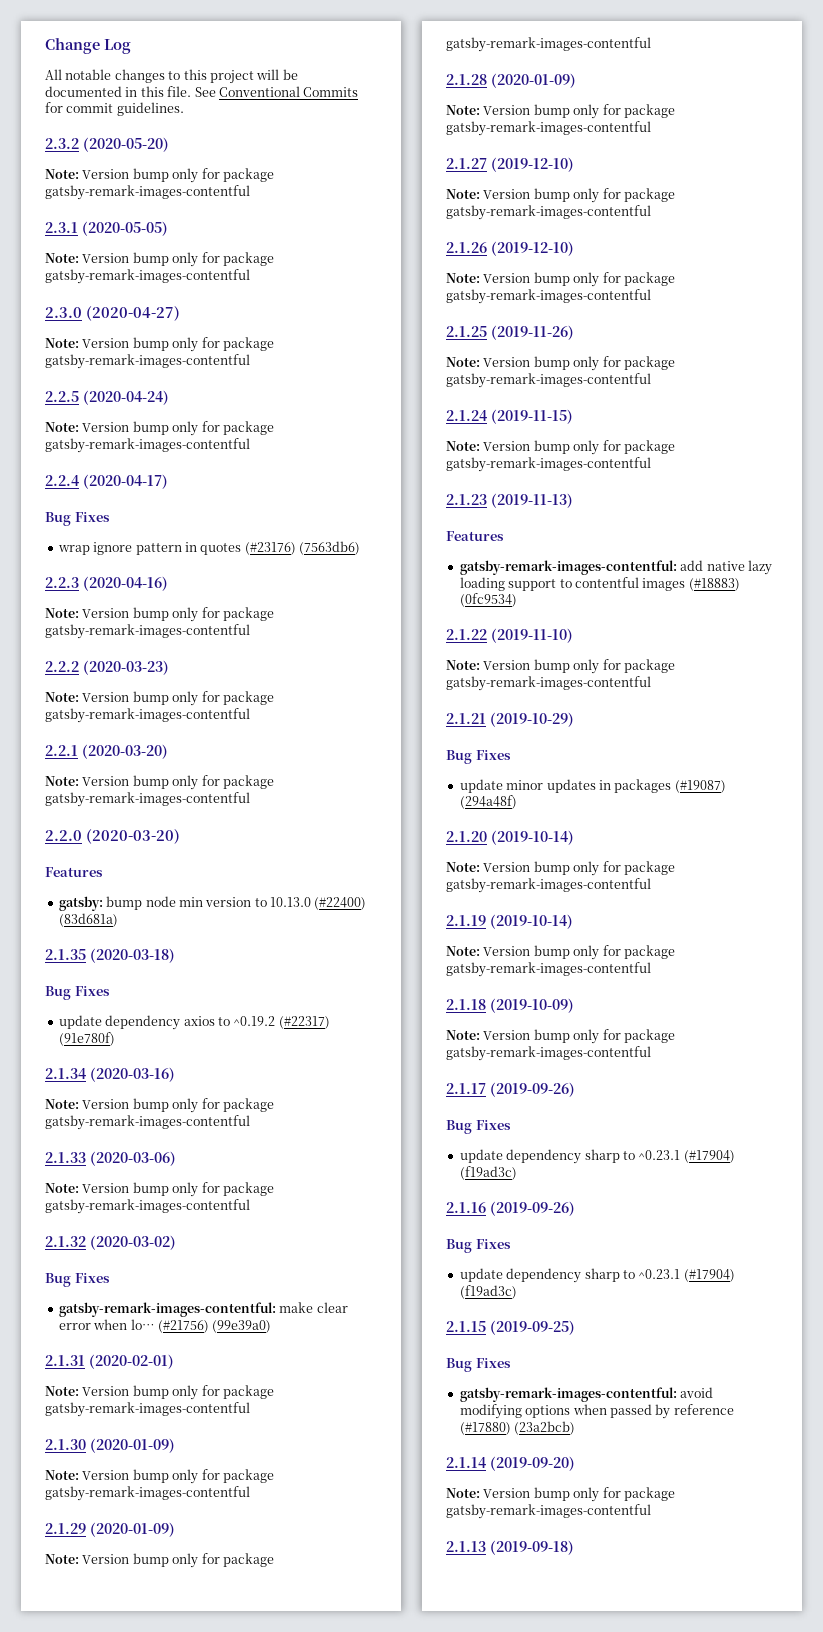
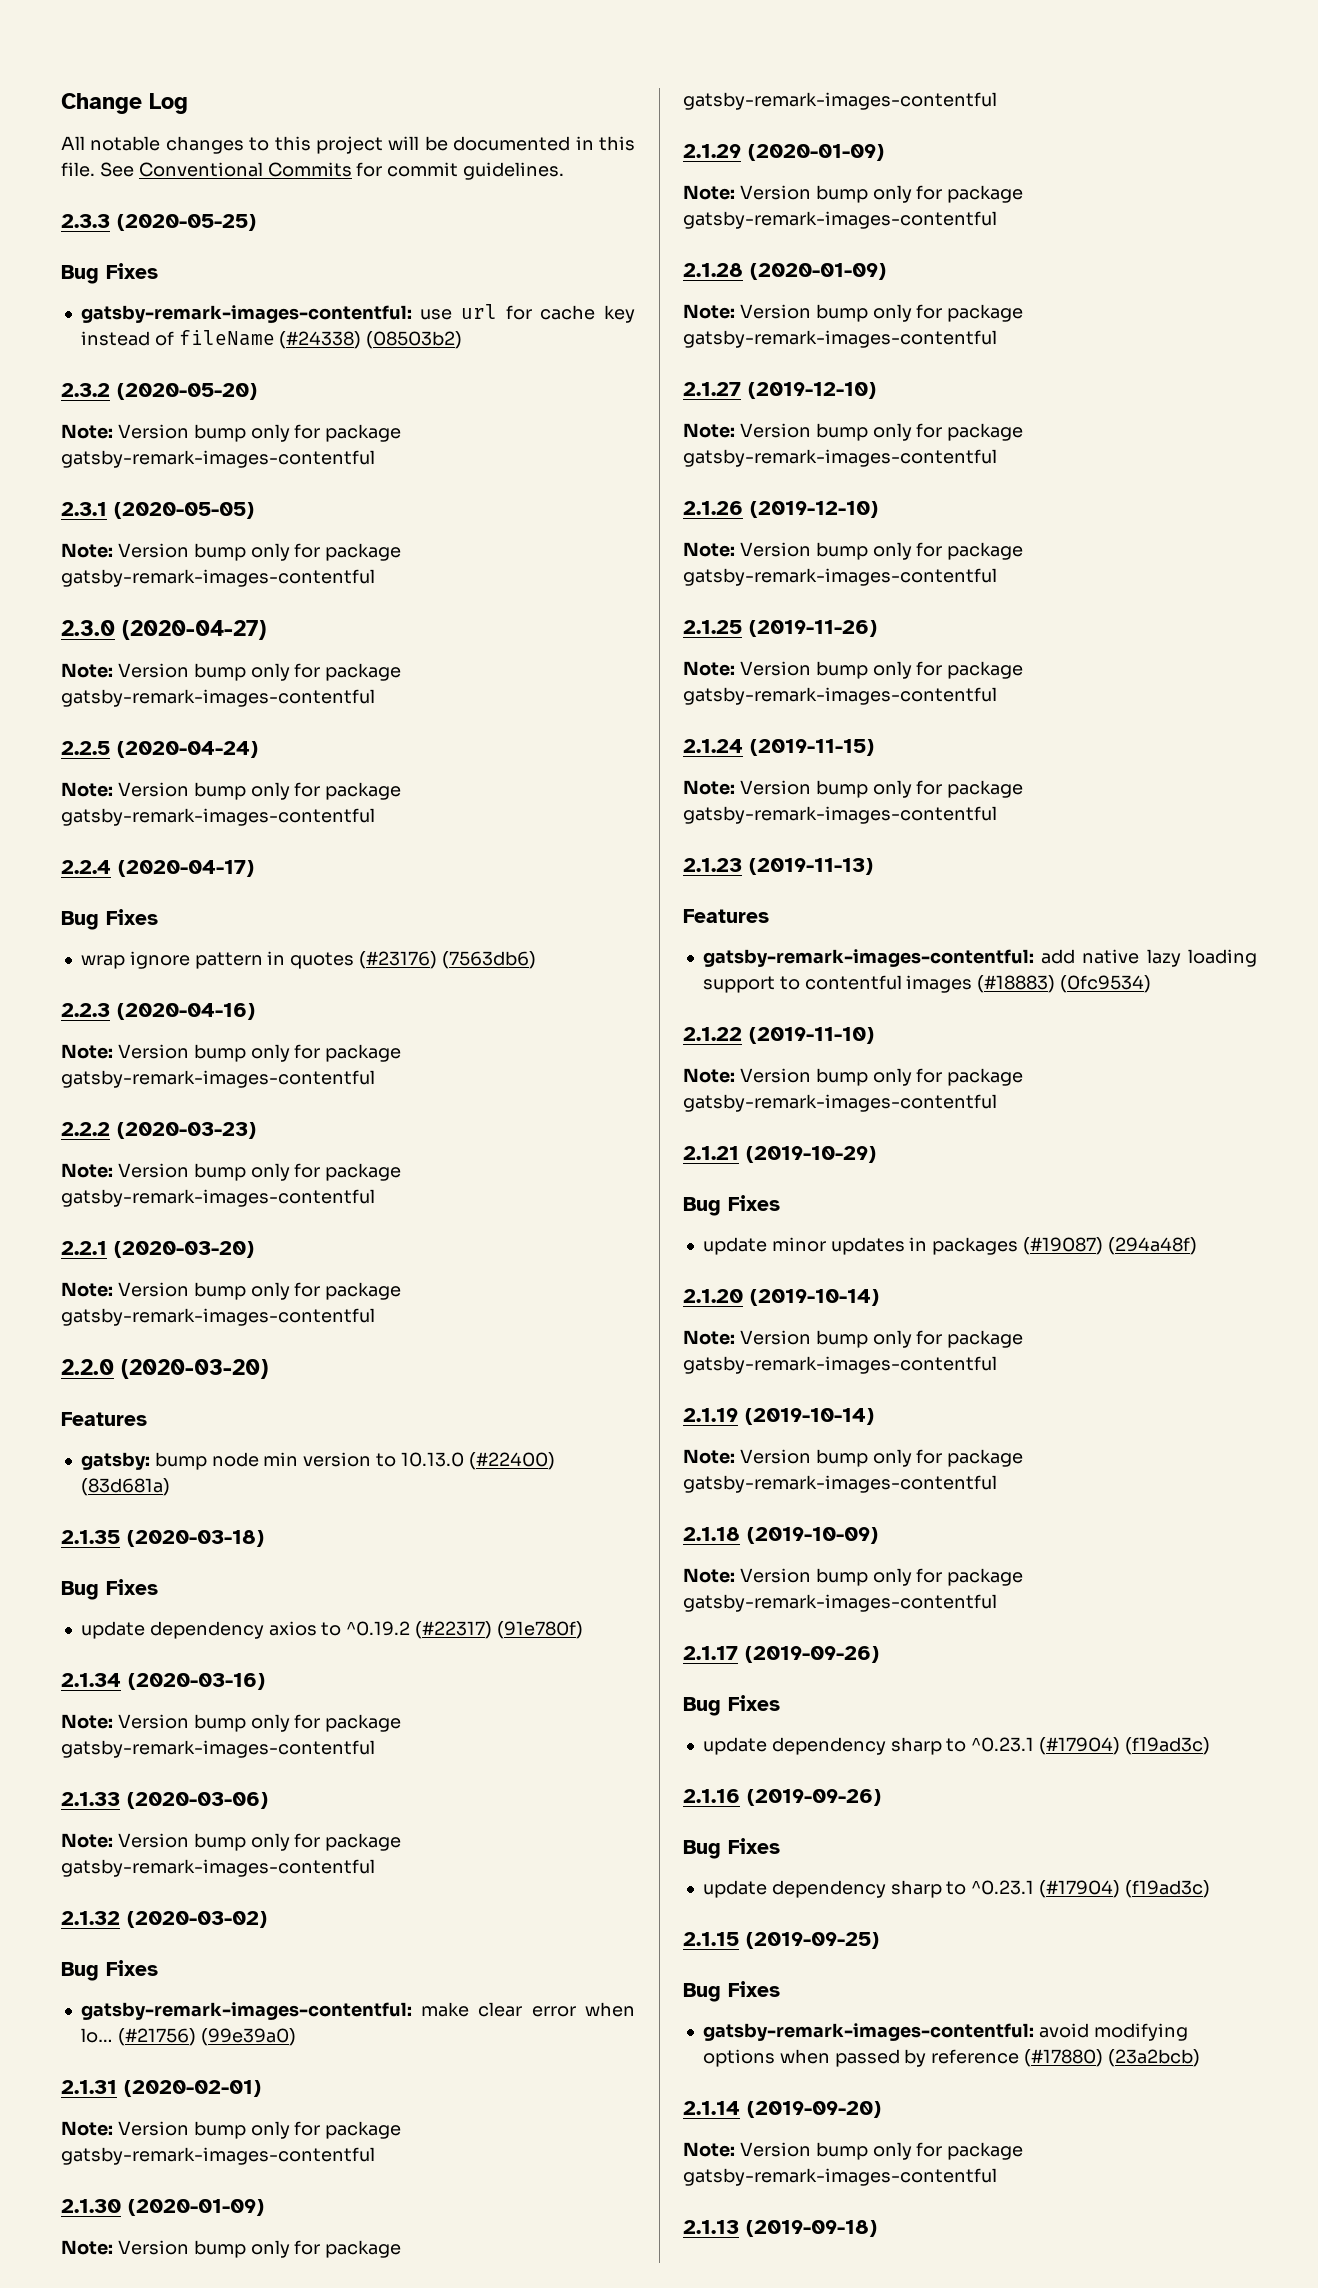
+ 2.3.3 (2020-05-25)
+ Bug Fixes
+ gatsby-remark-images-contentful: use url for cache key instead of fileName (#24338) (08503b2)

